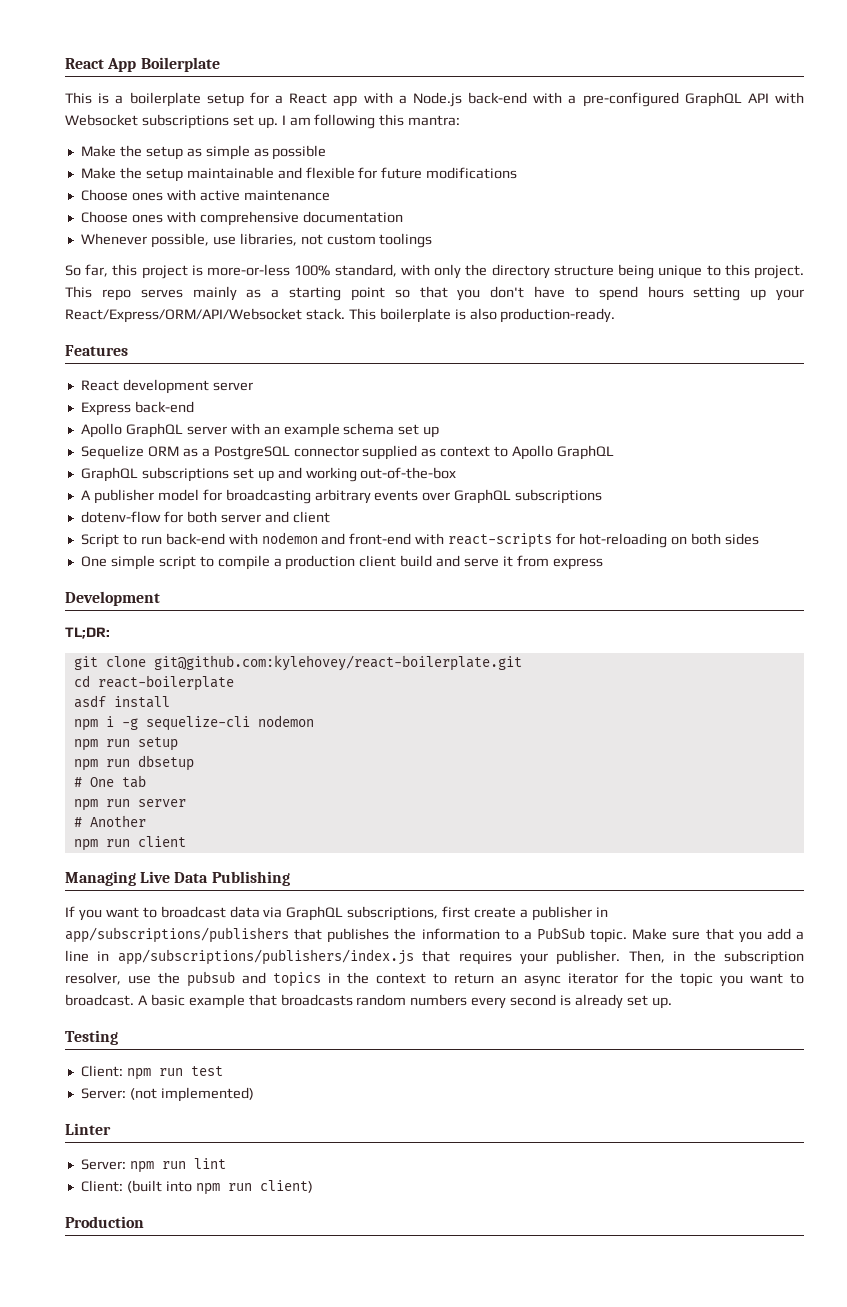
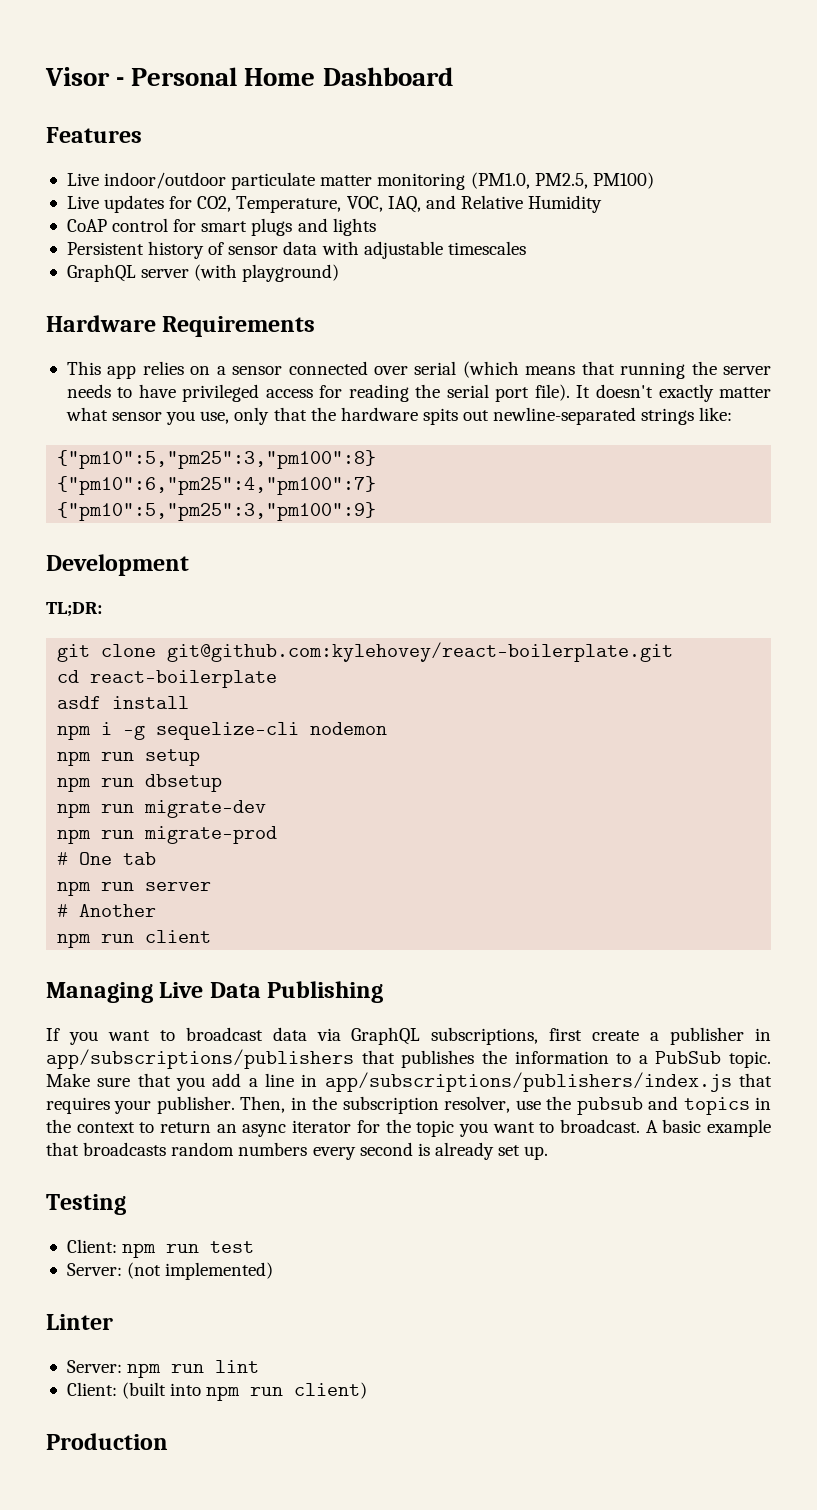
- React App Boilerplate
- This is a boilerplate setup for a React app with a Node.js back-end with a pre-configured GraphQL API with Websocket subscriptions set up. I am following this mantra:
- Make the setup as simple as possible
- Make the setup maintainable and flexible for future modifications
- Choose ones with active maintenance
- Choose ones with comprehensive documentation
- Whenever possible, use libraries, not custom toolings
- So far, this project is more-or-less 100% standard, with only the directory structure being unique to this project. This repo serves mainly as a starting point so that you don't have to spend hours setting up your React/Express/ORM/API/Websocket stack. This boilerplate is also production-ready.
+ Visor - Personal Home Dashboard
  Features
- React development server
- Express back-end
- Apollo GraphQL server with an example schema set up
- Sequelize ORM as a PostgreSQL connector supplied as context to Apollo GraphQL
- GraphQL subscriptions set up and working out-of-the-box
- A publisher model for broadcasting arbitrary events over GraphQL subscriptions
- dotenv-flow for both server and client
- Script to run back-end with nodemon and front-end with react-scripts for hot-reloading on both sides
- One simple script to compile a production client build and serve it from express
+ Live indoor/outdoor particulate matter monitoring (PM1.0, PM2.5, PM100)
+ Live updates for CO2, Temperature, VOC, IAQ, and Relative Humidity
+ CoAP control for smart plugs and lights
+ Persistent history of sensor data with adjustable timescales
+ GraphQL server (with playground)
+ Hardware Requirements
+ This app relies on a sensor connected over serial (which means that running the server needs to have privileged access for reading the serial port file). It doesn't exactly matter what sensor you use, only that the hardware spits out newline-separated strings like:
+ {"pm10":5,"pm25":3,"pm100":8}
+ {"pm10":6,"pm25":4,"pm100":7}
+ {"pm10":5,"pm25":3,"pm100":9}
+ npm run migrate-dev
+ npm run migrate-prod

